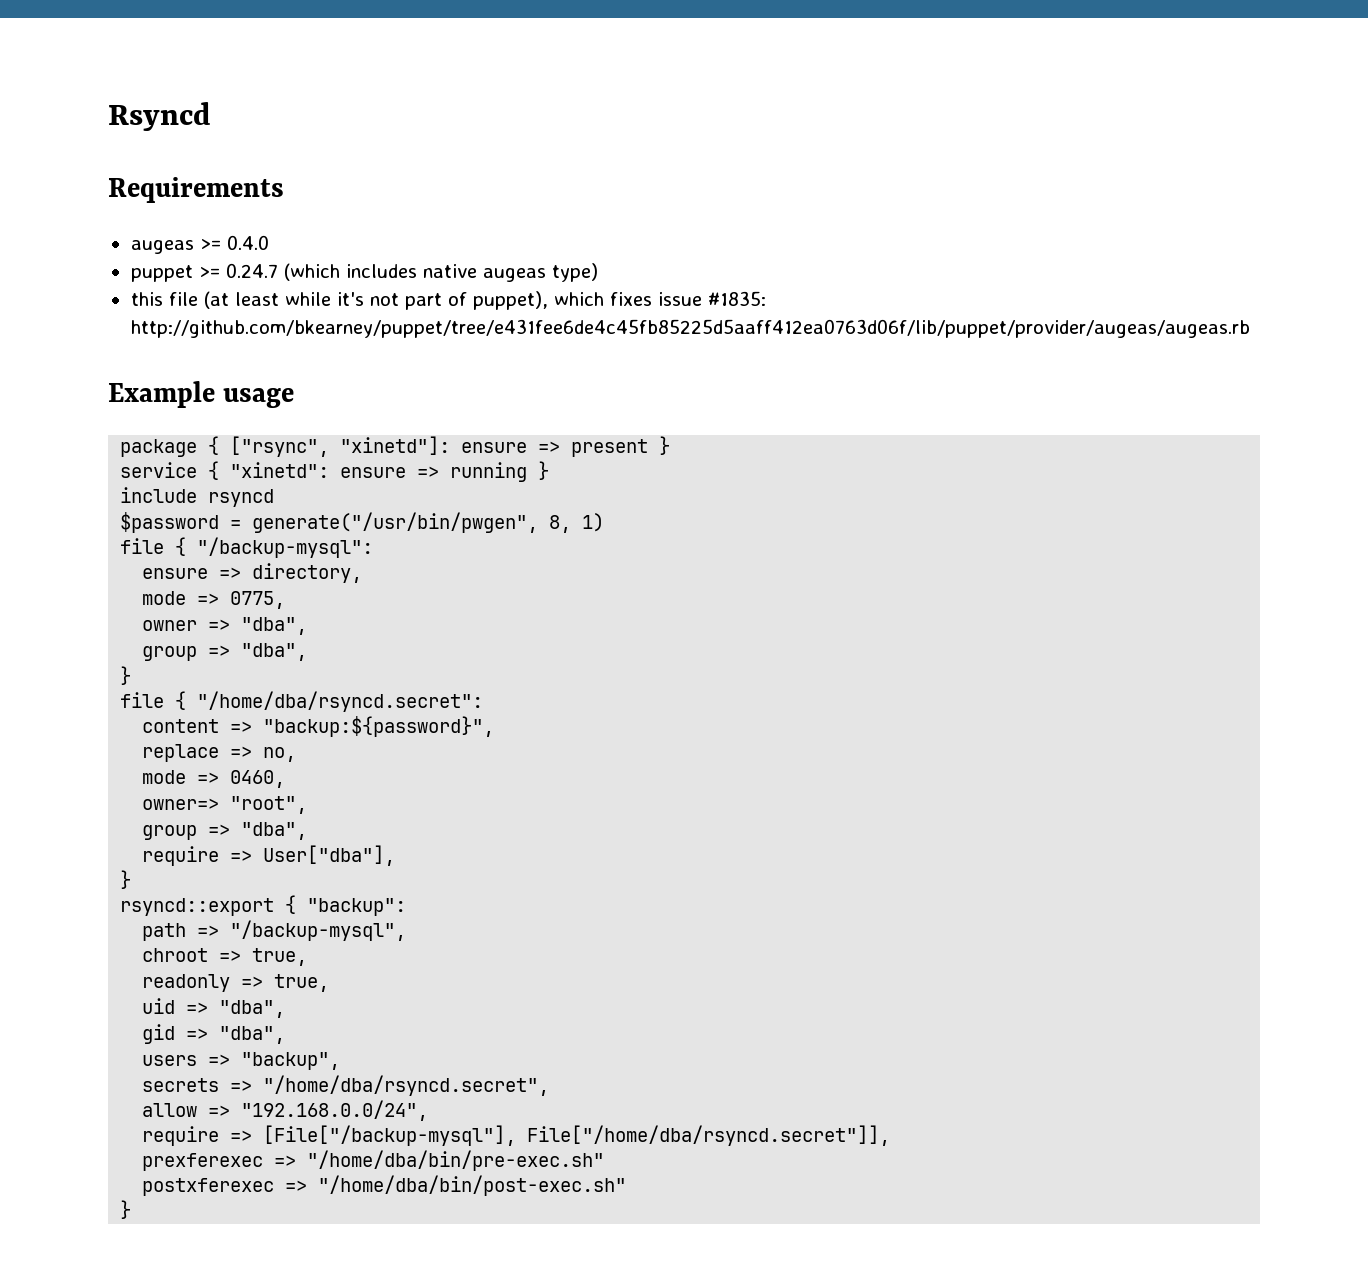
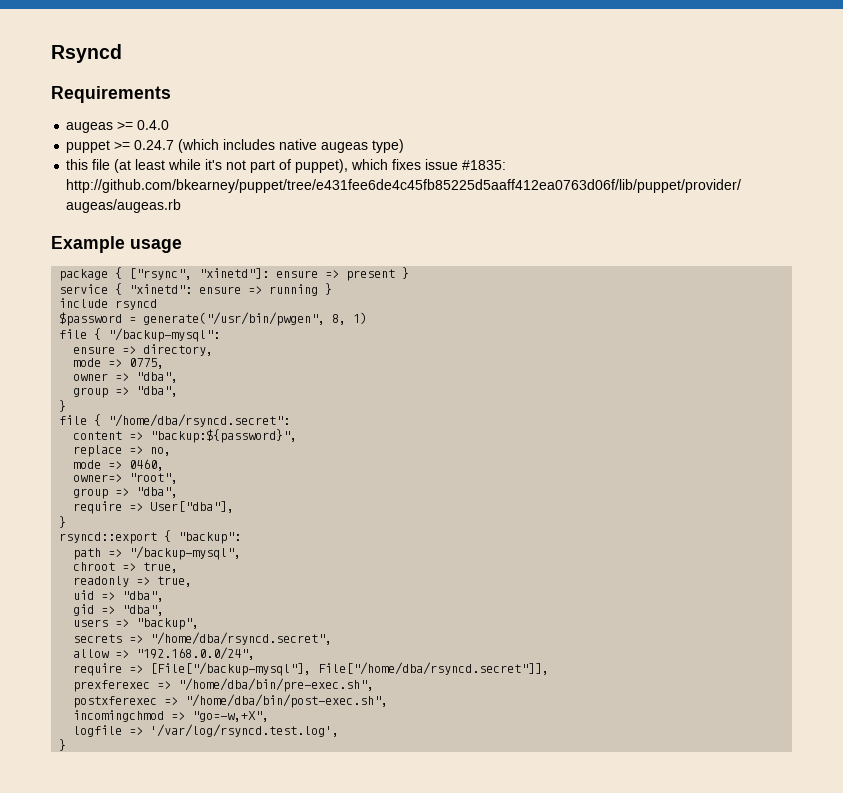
- prexferexec => "/home/dba/bin/pre-exec.sh"
+ prexferexec => "/home/dba/bin/pre-exec.sh",
- postxferexec => "/home/dba/bin/post-exec.sh"
+ postxferexec => "/home/dba/bin/post-exec.sh",
+ incomingchmod => "go=-w,+X",
+ logfile => '/var/log/rsyncd.test.log',

